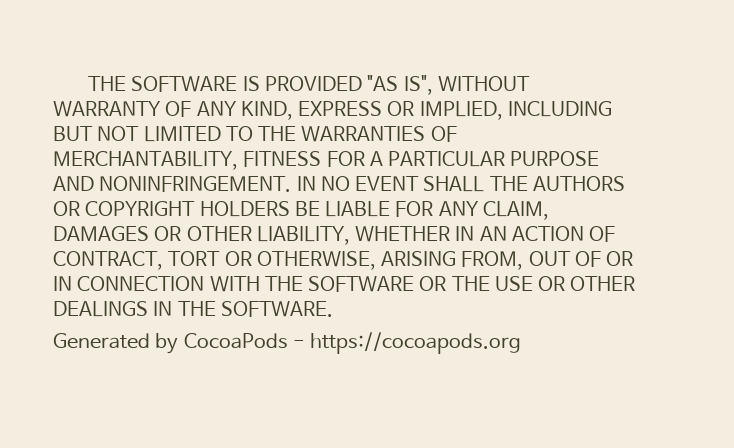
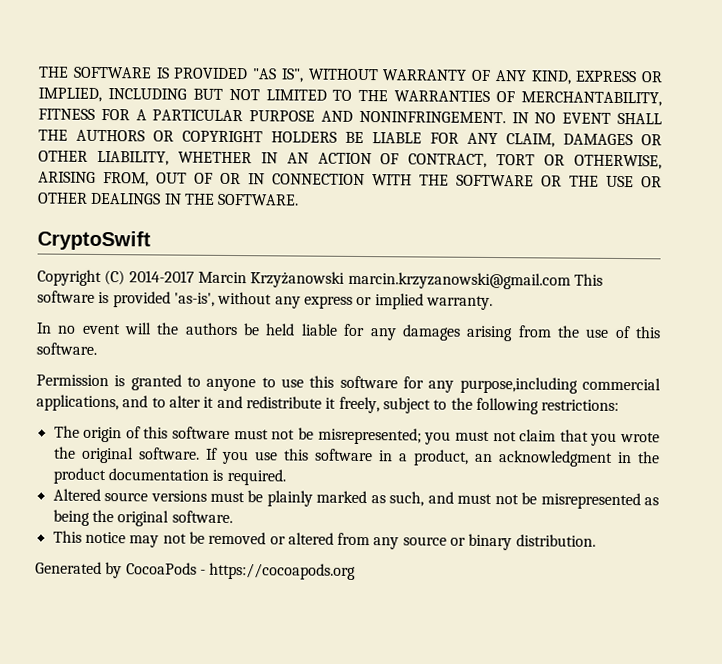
+ CryptoSwift
+ Copyright (C) 2014-2017 Marcin Krzyżanowski marcin.krzyzanowski@gmail.com This software is provided 'as-is', without any express or implied warranty.
+ In no event will the authors be held liable for any damages arising from the use of this software.
+ Permission is granted to anyone to use this software for any purpose,including commercial applications, and to alter it and redistribute it freely, subject to the following restrictions:
+ The origin of this software must not be misrepresented; you must not claim that you wrote the original software. If you use this software in a product, an acknowledgment in the product documentation is required.
+ Altered source versions must be plainly marked as such, and must not be misrepresented as being the original software.
+ This notice may not be removed or altered from any source or binary distribution.

